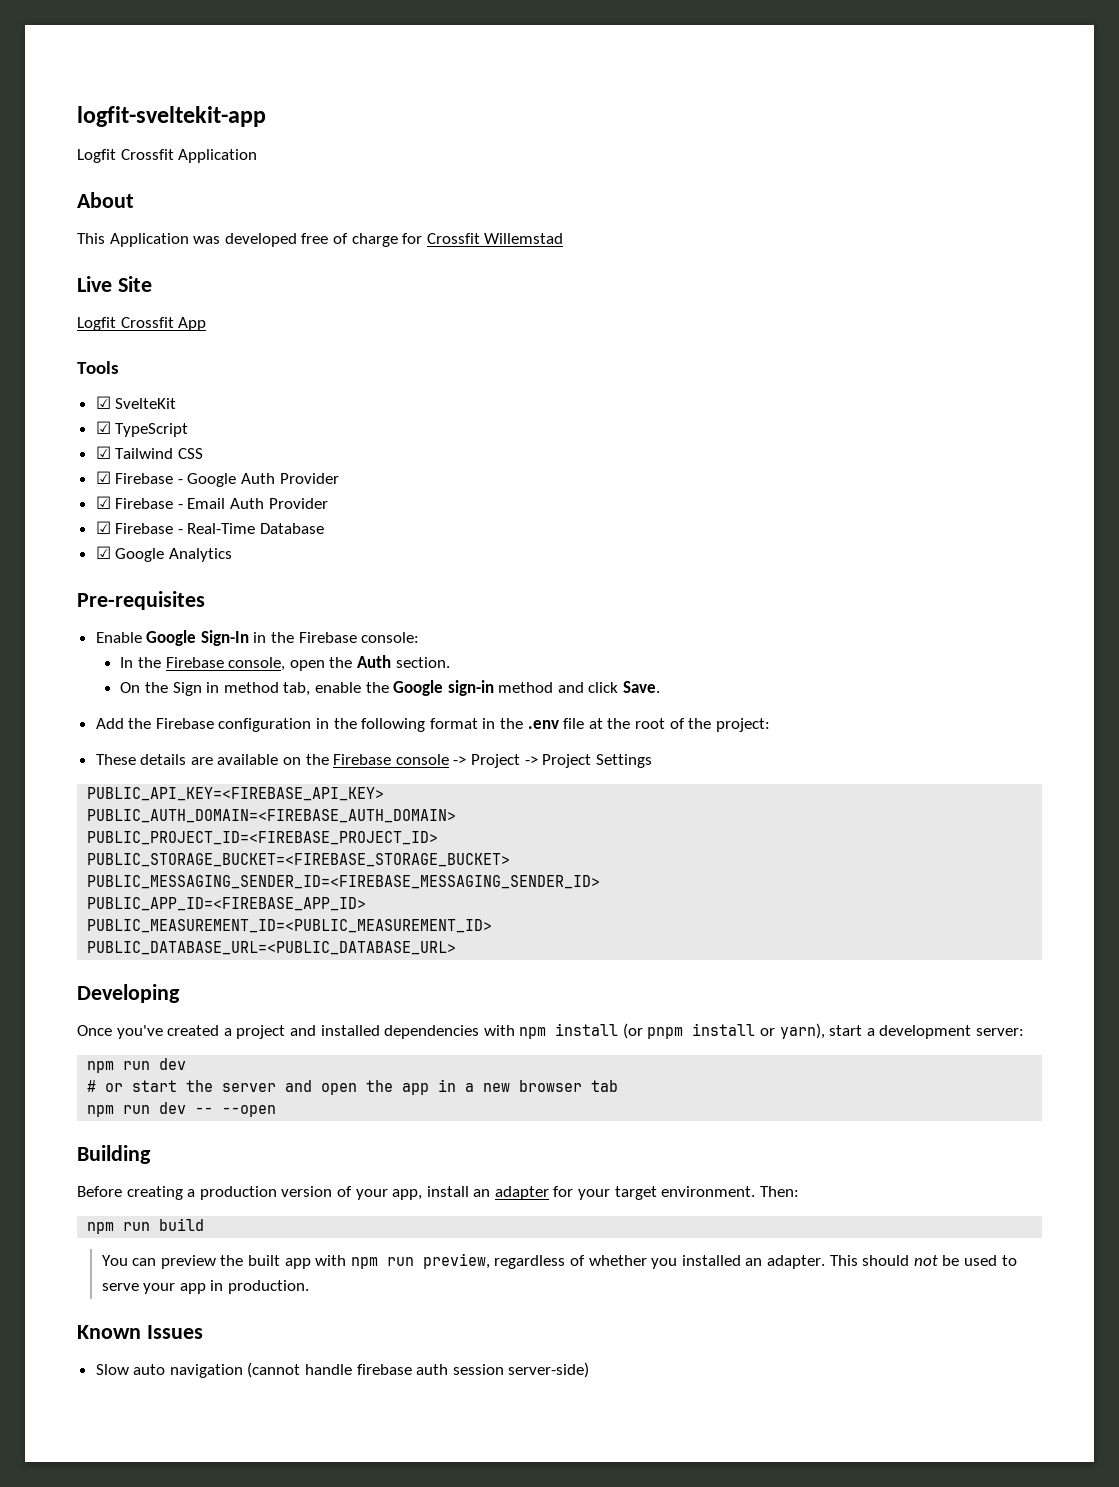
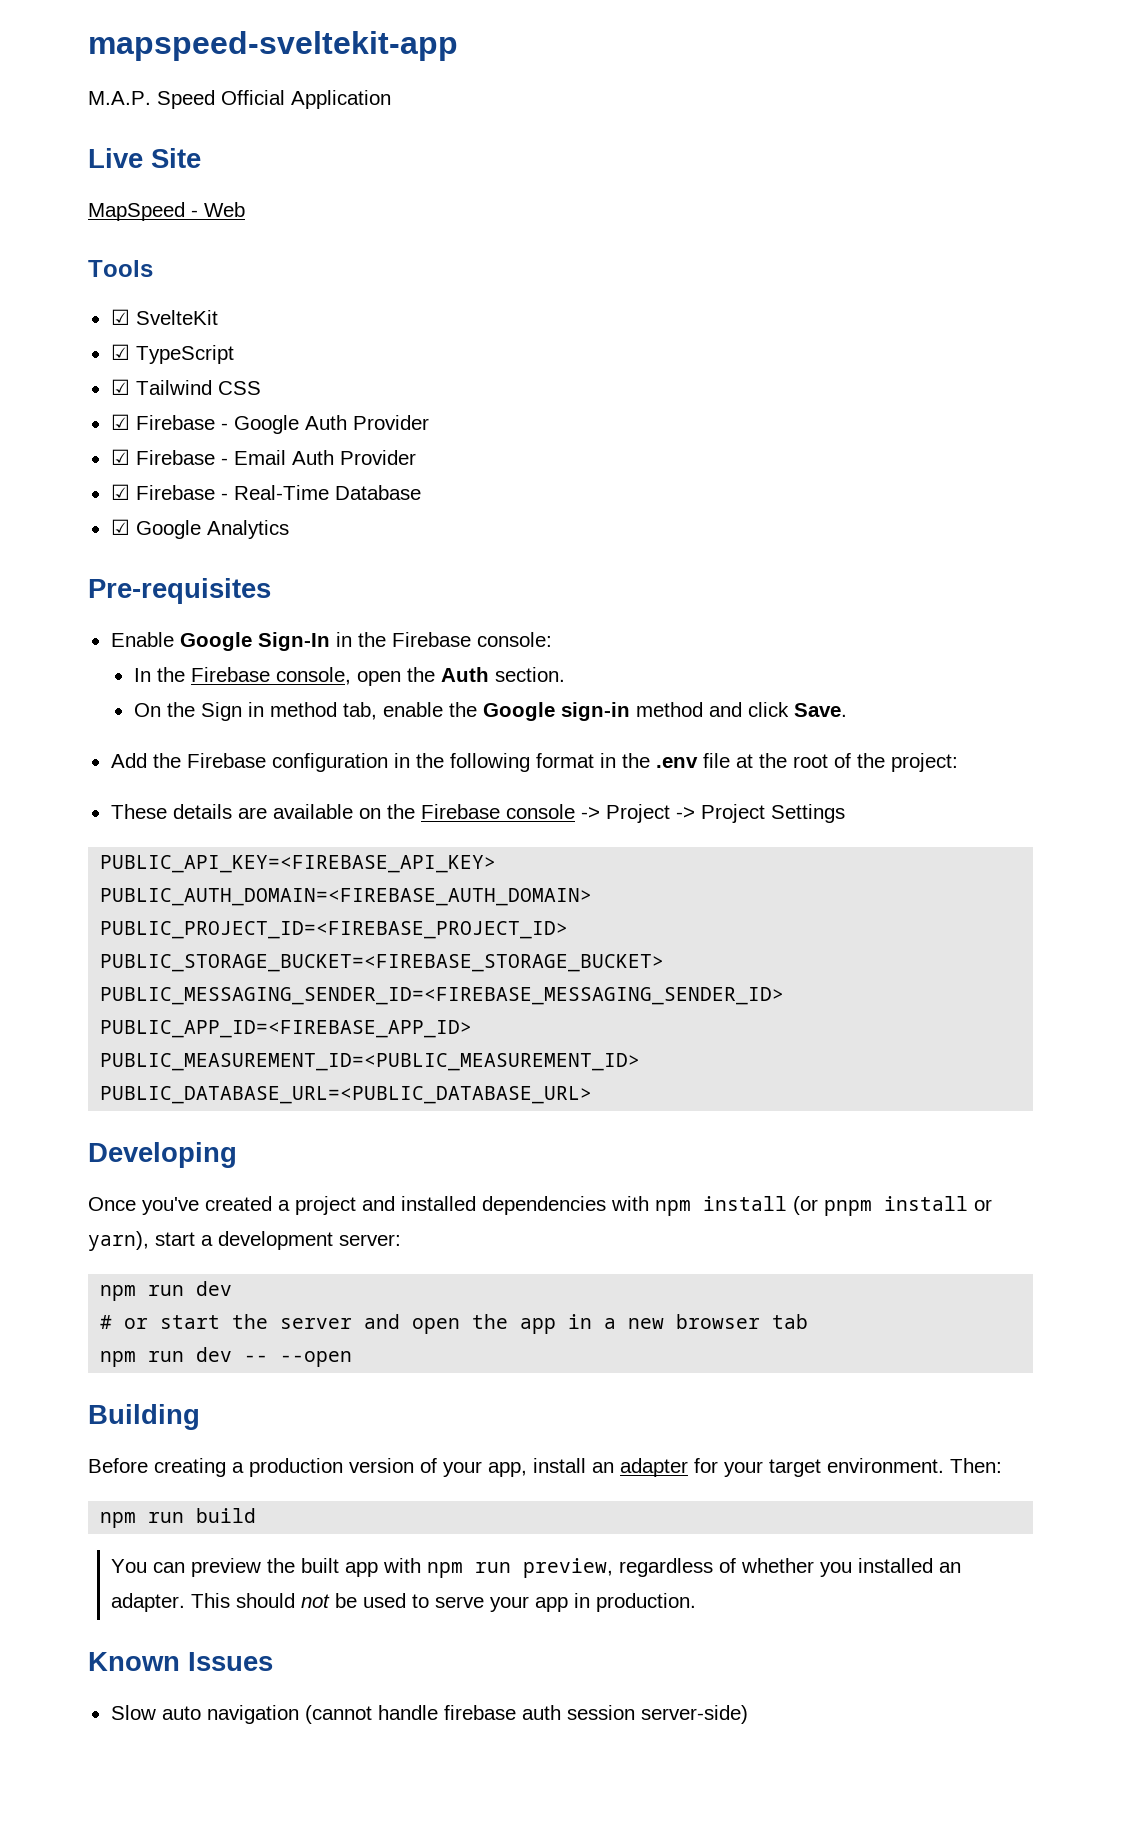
- logfit-sveltekit-app
- Logfit Crossfit Application
- About
- This Application was developed free of charge for Crossfit Willemstad
+ mapspeed-sveltekit-app
+ M.A.P. Speed Official Application
- Logfit Crossfit App
+ MapSpeed - Web

